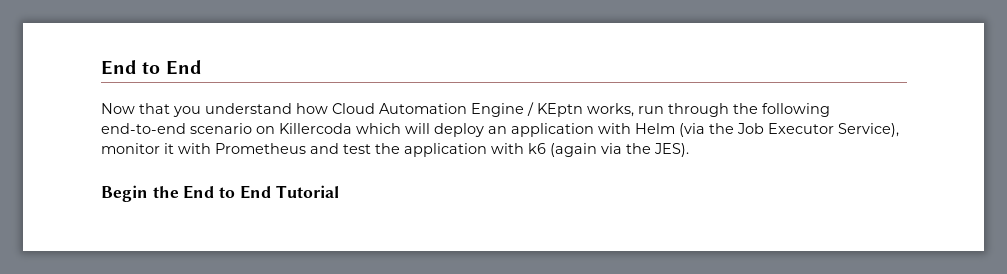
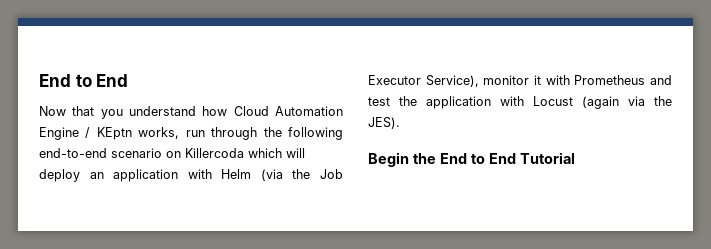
- Now that you understand how Cloud Automation Engine / KEptn works, run through the following end-to-end scenario on Killercoda which will deploy an application with Helm (via the Job Executor Service), monitor it with Prometheus and test the application with k6 (again via the JES).
+ Now that you understand how Cloud Automation Engine / KEptn works, run through the following end-to-end scenario on Killercoda which will deploy an application with Helm (via the Job Executor Service), monitor it with Prometheus and test the application with Locust (again via the JES).

